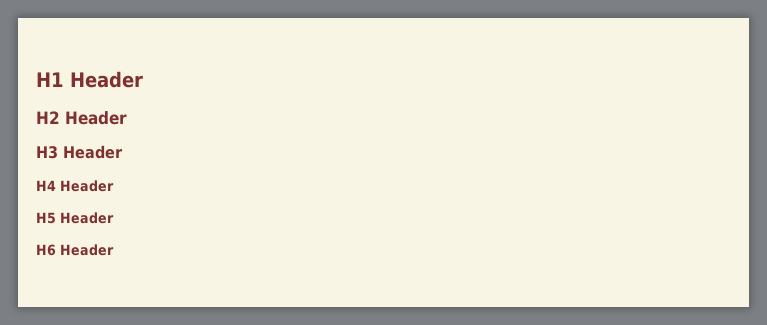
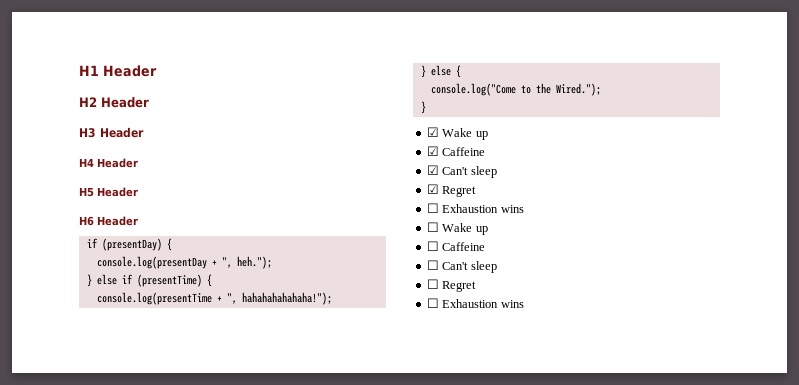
+ if (presentDay) {
+ console.log(presentDay + ", heh.");
+ } else if (presentTime) {
+ console.log(presentTime + ", hahahahahahaha!");
+ } else {
+ console.log("Come to the Wired.");
+ }
+ ☑ Wake up
+ ☑ Caffeine
+ ☑ Can't sleep
+ ☑ Regret
+ ☐ Exhaustion wins
+ ☐ Wake up
+ ☐ Caffeine
+ ☐ Can't sleep
+ ☐ Regret
+ ☐ Exhaustion wins

